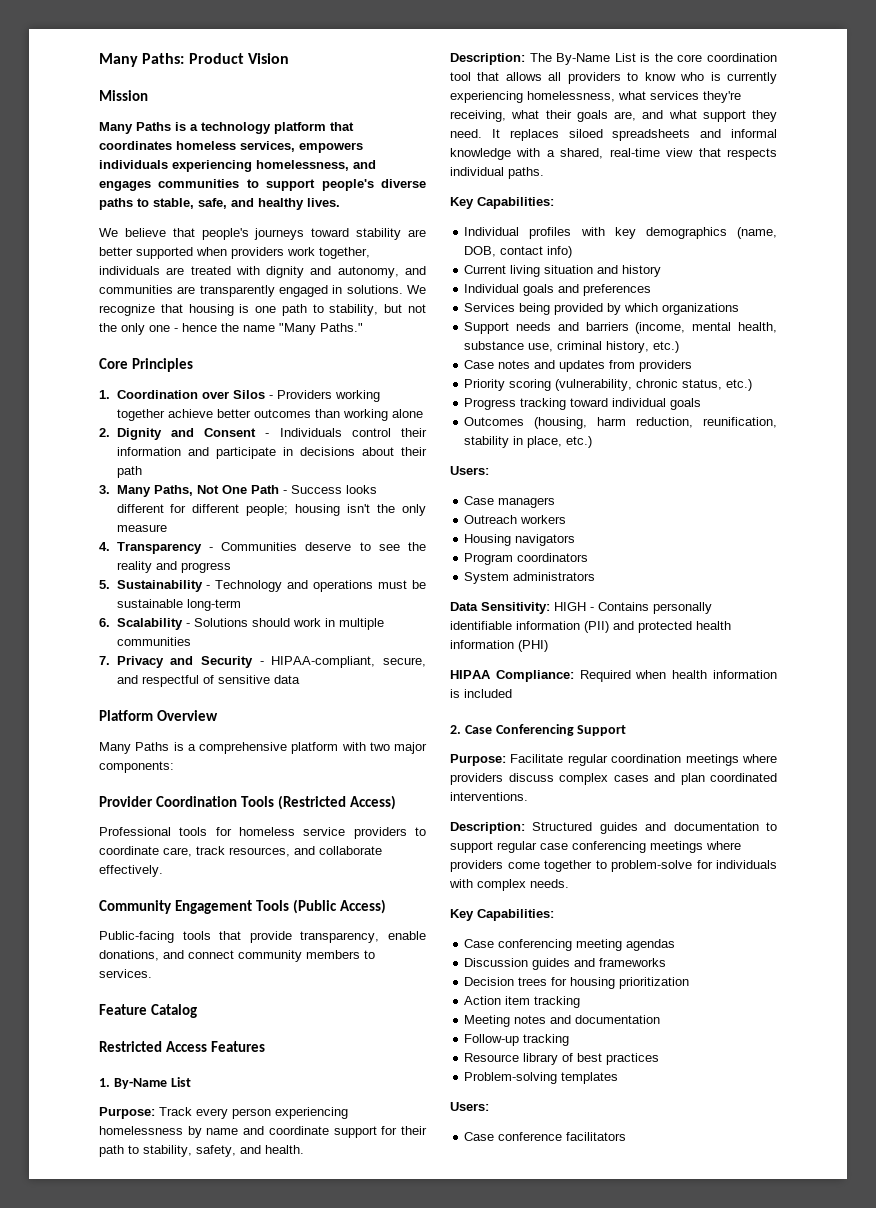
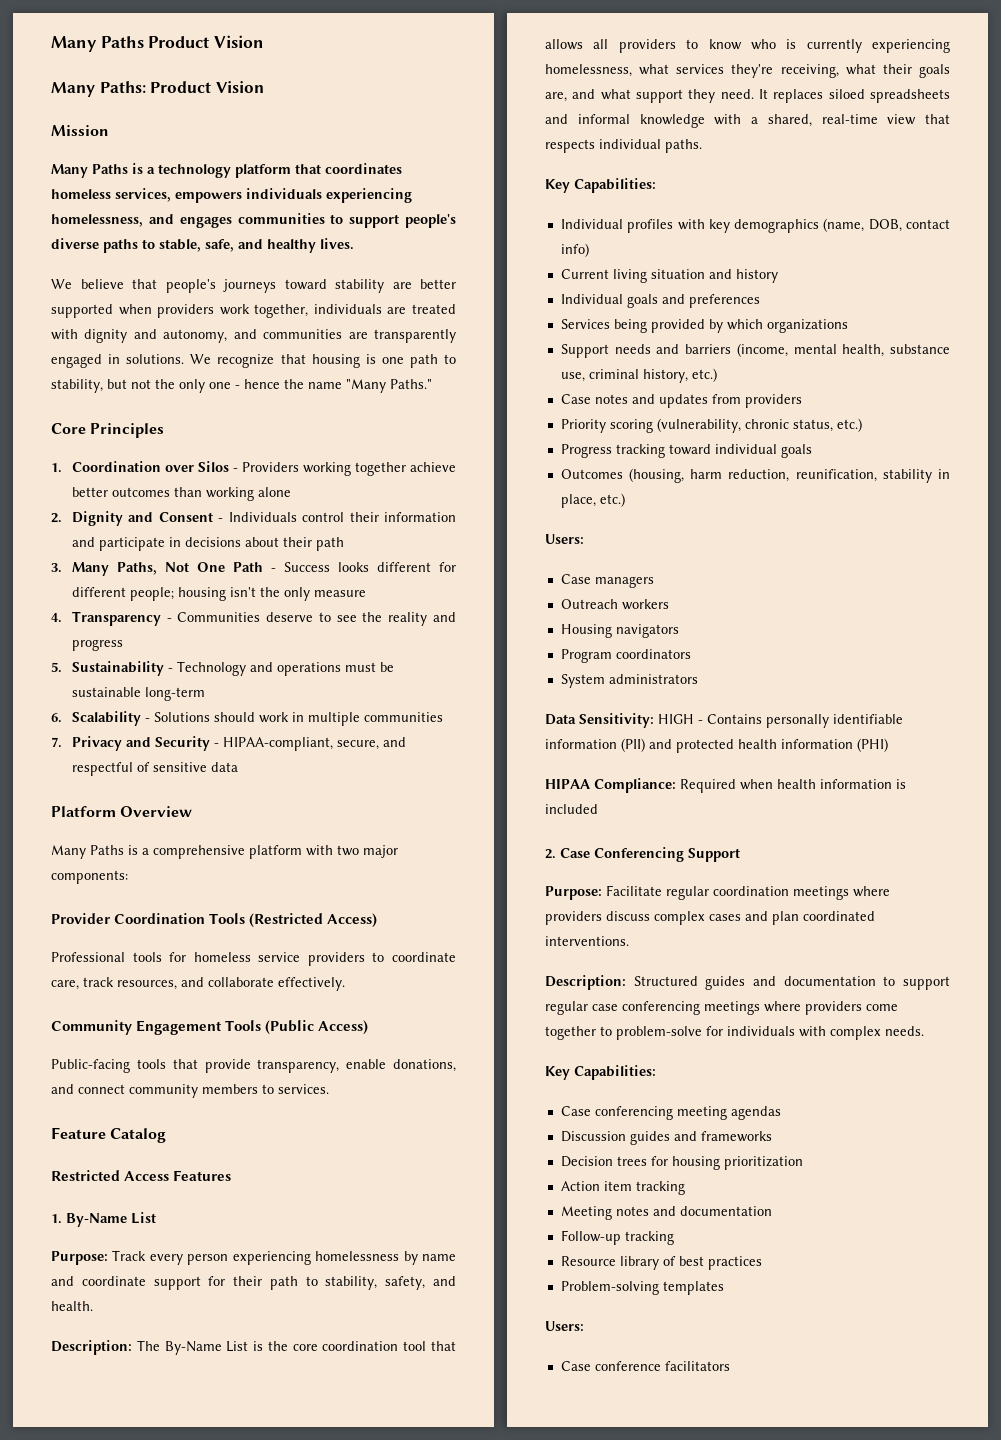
+ Many Paths Product Vision

